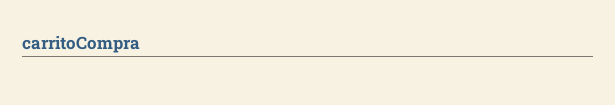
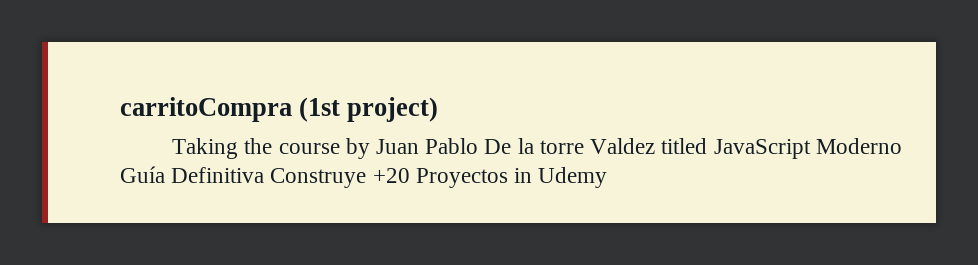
- carritoCompra
+ carritoCompra (1st project)
+ Taking the course by Juan Pablo De la torre Valdez titled JavaScript Moderno Guía Definitiva Construye +20 Proyectos in Udemy

